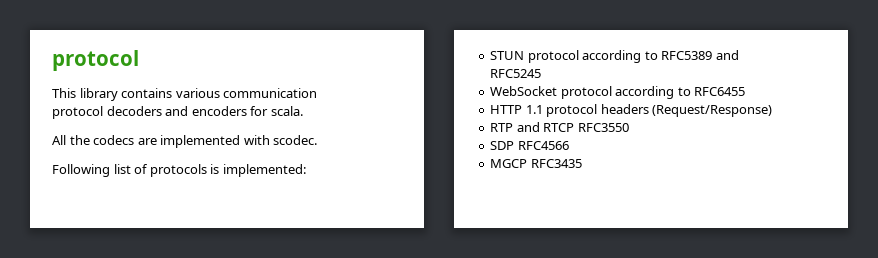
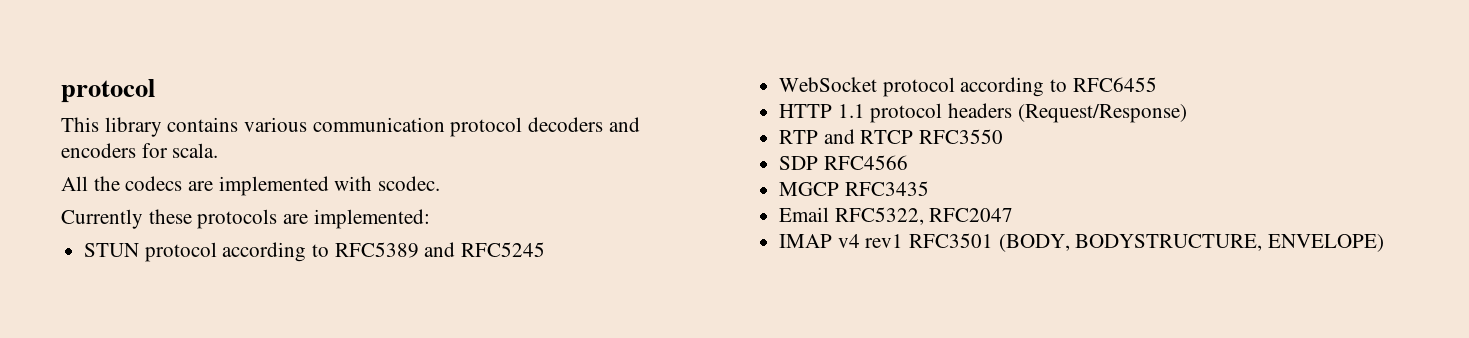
- Following list of protocols is implemented:
+ Currently these protocols are implemented:
+ Email RFC5322, RFC2047
+ IMAP v4 rev1 RFC3501 (BODY, BODYSTRUCTURE, ENVELOPE)

